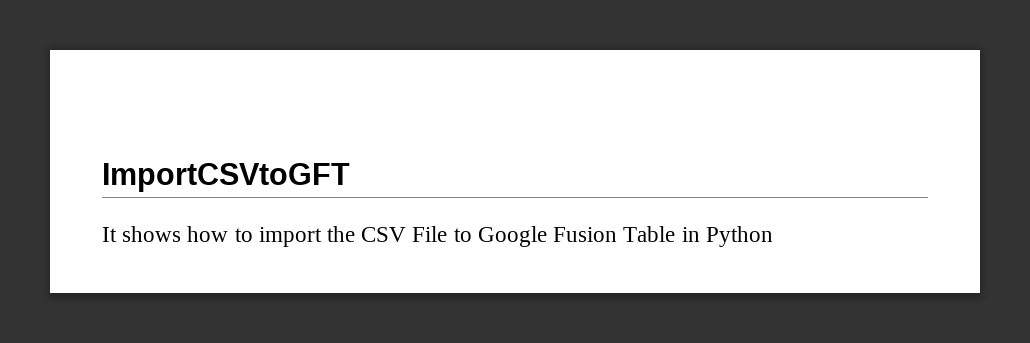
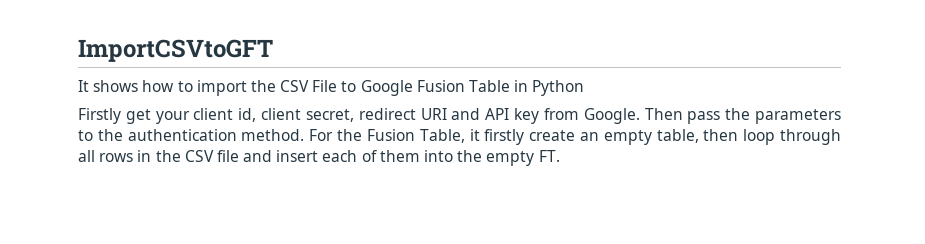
+ Firstly get your client id, client secret, redirect URI and API key from Google. Then pass the parameters to the authentication method. For the Fusion Table, it firstly create an empty table, then loop through all rows in the CSV file and insert each of them into the empty FT.

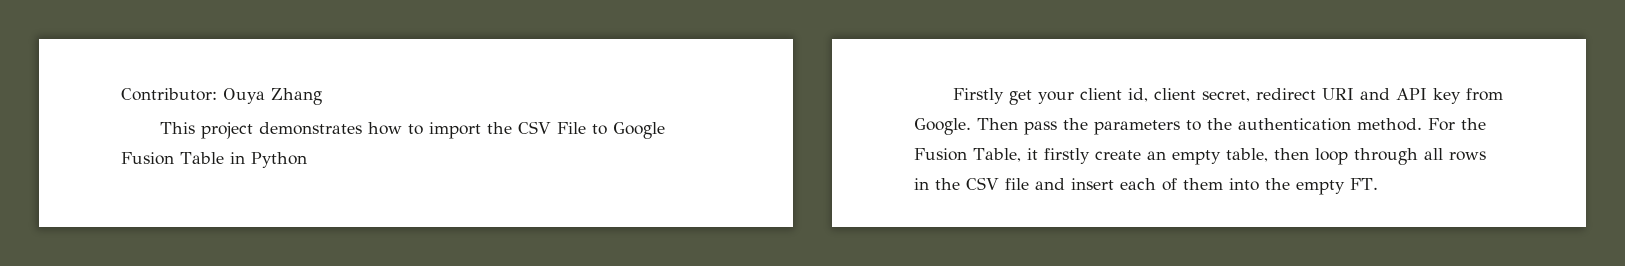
- ImportCSVtoGFT
- It shows how to import the CSV File to Google Fusion Table in Python
+ Contributor: Ouya Zhang
+ This project demonstrates how to import the CSV File to Google Fusion Table in Python

